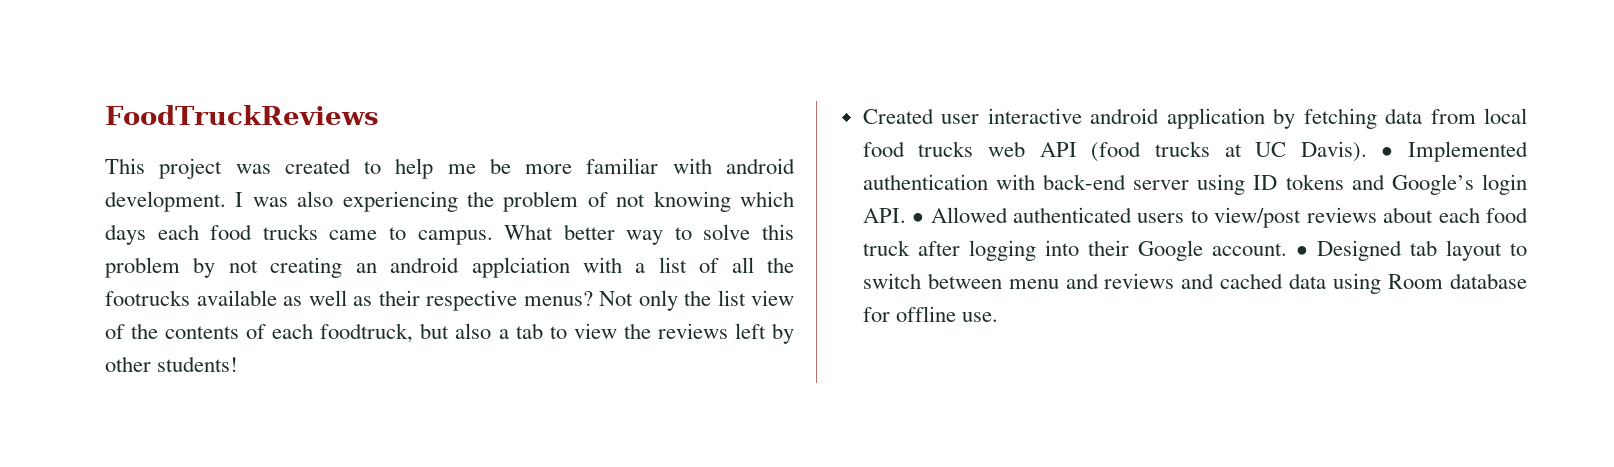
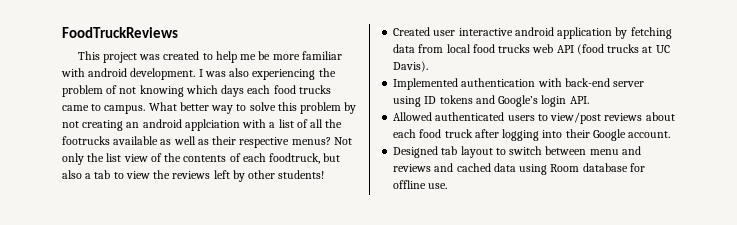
- Created user interactive android application by fetching data from local food trucks web API (food trucks at UC Davis). • Implemented authentication with back-end server using ID tokens and Google’s login API. • Allowed authenticated users to view/post reviews about each food truck after logging into their Google account. • Designed tab layout to switch between menu and reviews and cached data using Room database for offline use.
+ Created user interactive android application by fetching data from local food trucks web API (food trucks at UC Davis).
+ Implemented authentication with back-end server using ID tokens and Google’s login API.
+ Allowed authenticated users to view/post reviews about each food truck after logging into their Google account.
+ Designed tab layout to switch between menu and reviews and cached data using Room database for offline use.

